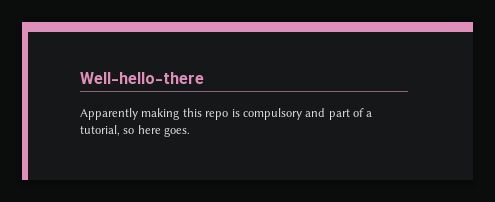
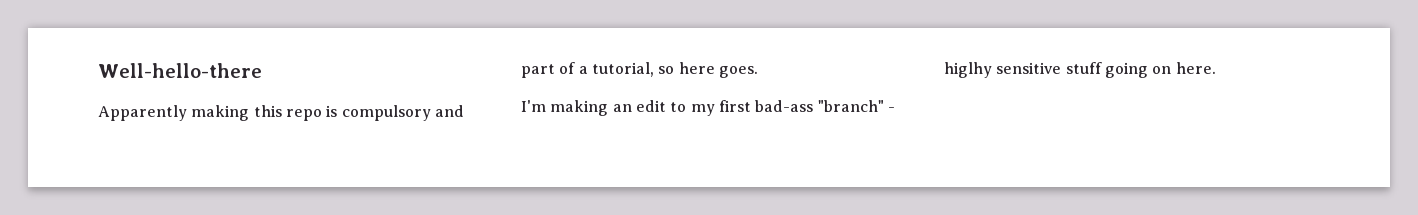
+ I'm making an edit to my first bad-ass "branch" - higlhy sensitive stuff going on here.

